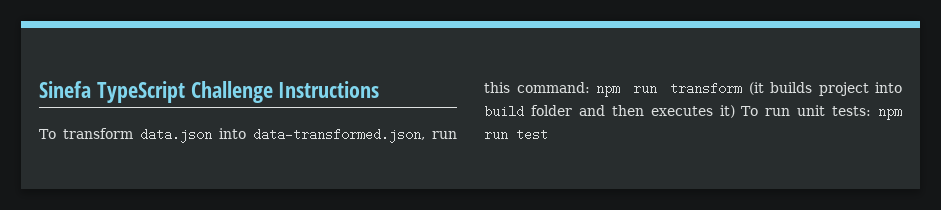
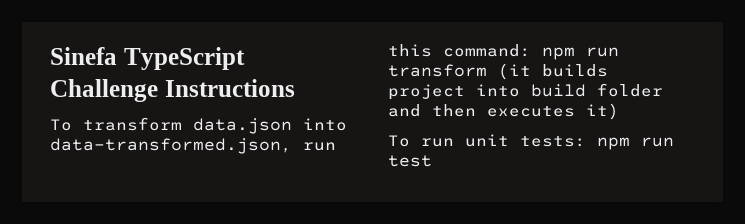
- To transform data.json into data-transformed.json, run this command: npm run transform (it builds project into build folder and then executes it) To run unit tests: npm run test
+ To transform data.json into data-transformed.json, run this command: npm run transform (it builds project into build folder and then executes it)
+ To run unit tests: npm run test

